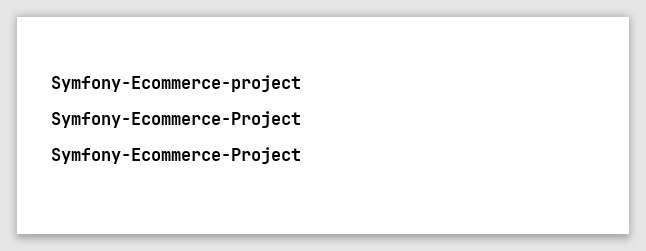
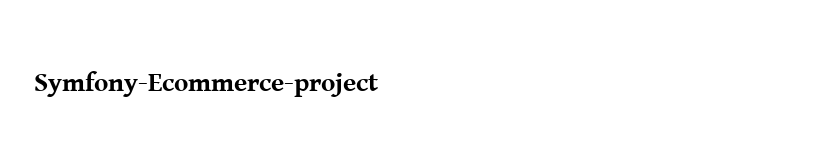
  Symfony-Ecommerce-project
- Symfony-Ecommerce-Project
- Symfony-Ecommerce-Project

